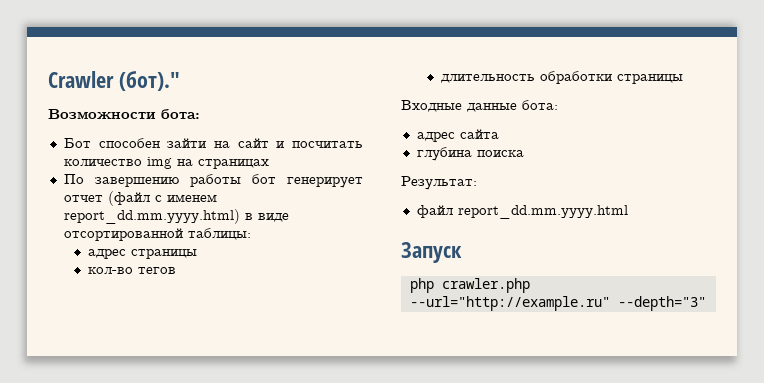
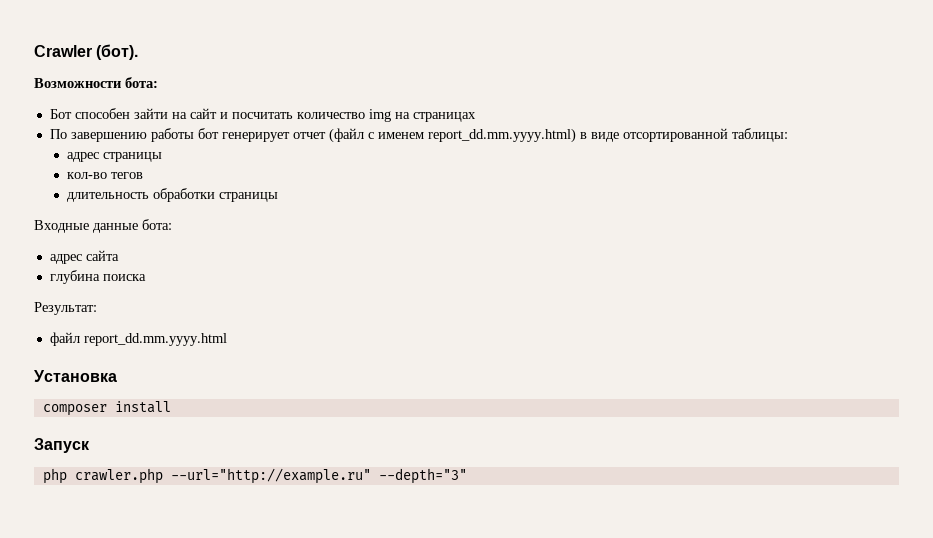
- Crawler (бот)."
+ Crawler (бот).
+ Установка
+ composer install

